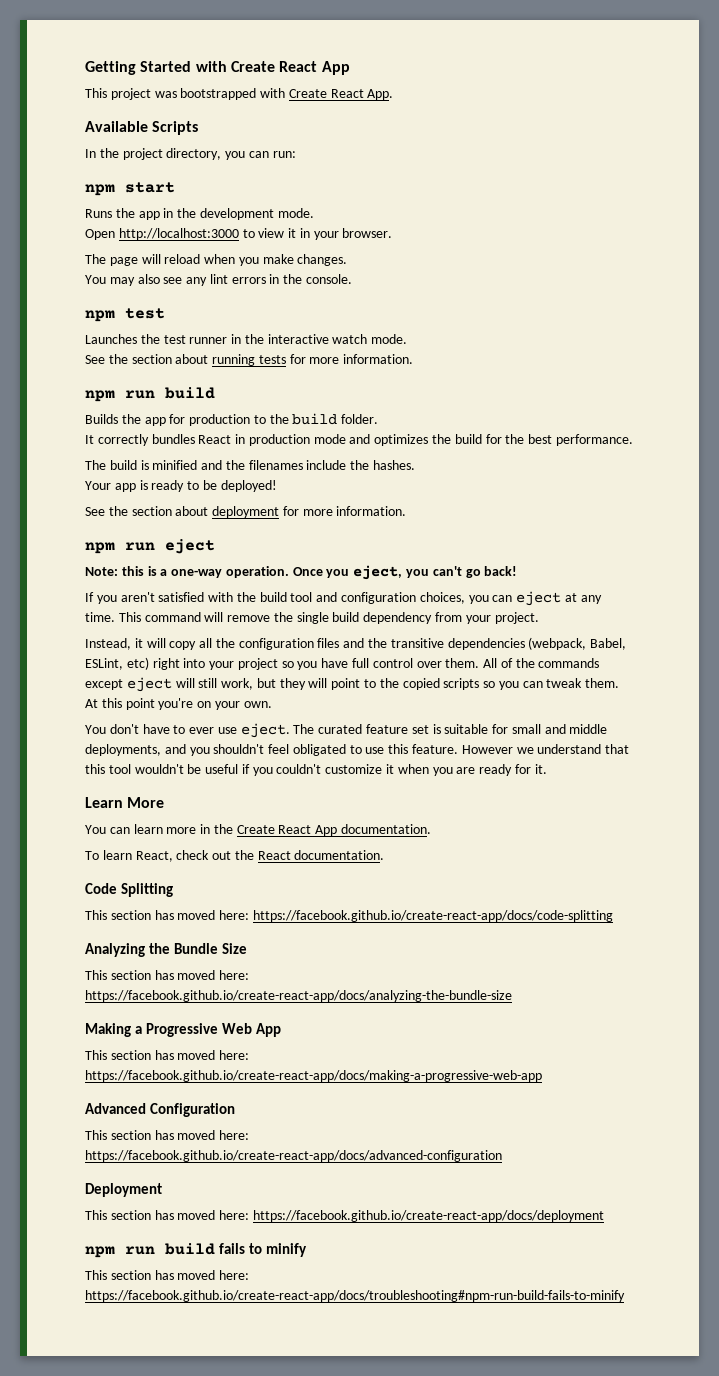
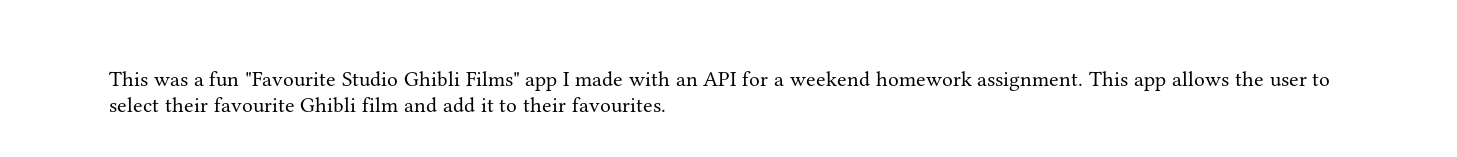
- Getting Started with Create React App
- This project was bootstrapped with Create React App.
- Available Scripts
- In the project directory, you can run:
- npm start
- Runs the app in the development mode.
- Open http://localhost:3000 to view it in your browser.
- The page will reload when you make changes.
- You may also see any lint errors in the console.
- npm test
- Launches the test runner in the interactive watch mode.
- See the section about running tests for more information.
- npm run build
- Builds the app for production to the build folder.
- It correctly bundles React in production mode and optimizes the build for the best performance.
- The build is minified and the filenames include the hashes.
- Your app is ready to be deployed!
- See the section about deployment for more information.
- npm run eject
- Note: this is a one-way operation. Once you eject, you can't go back!
- If you aren't satisfied with the build tool and configuration choices, you can eject at any time. This command will remove the single build dependency from your project.
- Instead, it will copy all the configuration files and the transitive dependencies (webpack, Babel, ESLint, etc) right into your project so you have full control over them. All of the commands except eject will still work, but they will point to the copied scripts so you can tweak them. At this point you're on your own.
- You don't have to ever use eject. The curated feature set is suitable for small and middle deployments, and you shouldn't feel obligated to use this feature. However we understand that this tool wouldn't be useful if you couldn't customize it when you are ready for it.
- Learn More
- You can learn more in the Create React App documentation.
- To learn React, check out the React documentation.
- Code Splitting
- This section has moved here: https://facebook.github.io/create-react-app/docs/code-splitting
- Analyzing the Bundle Size
- This section has moved here: https://facebook.github.io/create-react-app/docs/analyzing-the-bundle-size
- Making a Progressive Web App
- This section has moved here: https://facebook.github.io/create-react-app/docs/making-a-progressive-web-app
- Advanced Configuration
- This section has moved here: https://facebook.github.io/create-react-app/docs/advanced-configuration
- Deployment
- This section has moved here: https://facebook.github.io/create-react-app/docs/deployment
- npm run build fails to minify
- This section has moved here: https://facebook.github.io/create-react-app/docs/troubleshooting#npm-run-build-fails-to-minify
+ This was a fun "Favourite Studio Ghibli Films" app I made with an API for a weekend homework assignment. This app allows the user to select their favourite Ghibli film and add it to their favourites.

